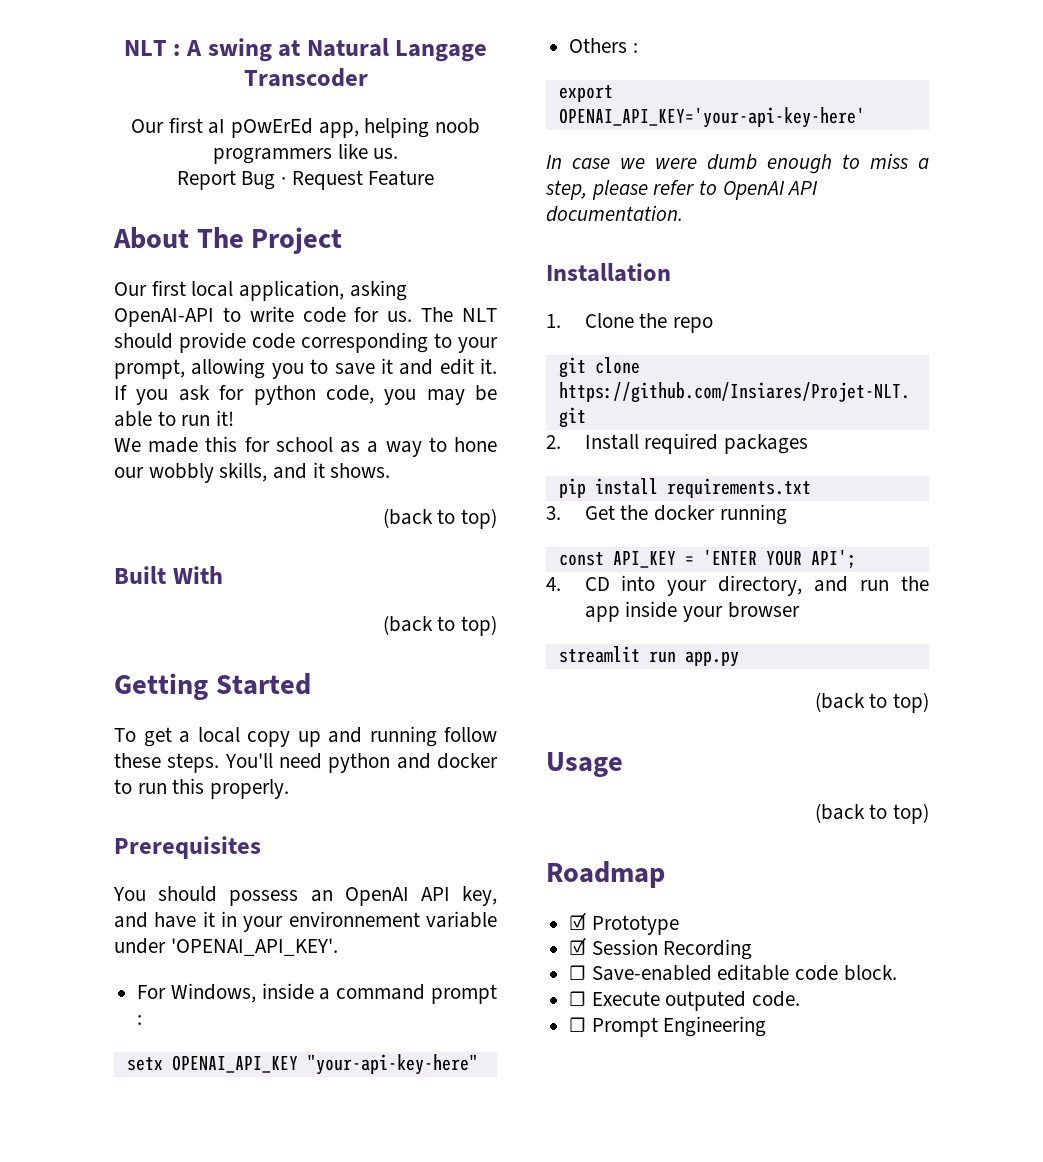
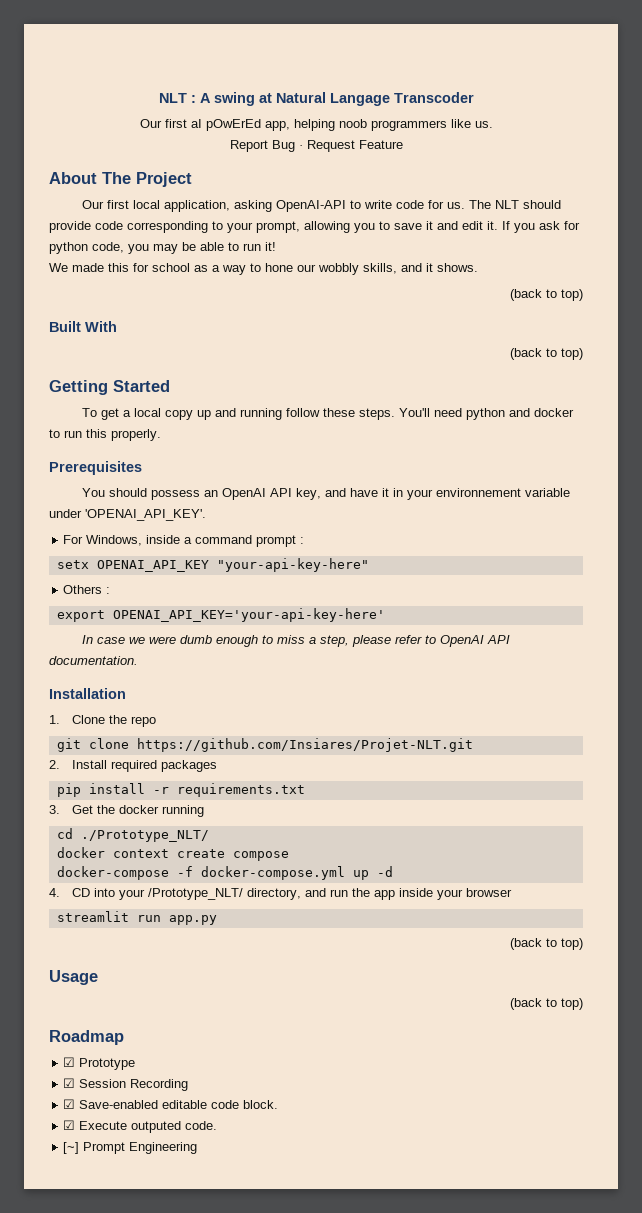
- pip install requirements.txt
+ pip install -r requirements.txt
- const API_KEY = 'ENTER YOUR API';
+ cd ./Prototype_NLT/
+ docker context create compose
+ docker-compose -f docker-compose.yml up -d
- 4. CD into your directory, and run the app inside your browser
+ 4. CD into your /Prototype_NLT/ directory, and run the app inside your browser
- ☐ Save-enabled editable code block.
+ ☑ Save-enabled editable code block.
- ☐ Execute outputed code.
+ ☑ Execute outputed code.
- ☐ Prompt Engineering
+ [~] Prompt Engineering

